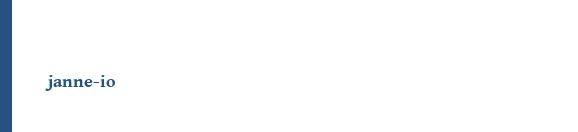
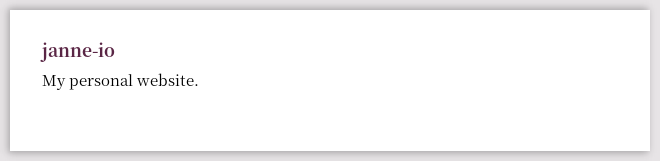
+ My personal website.

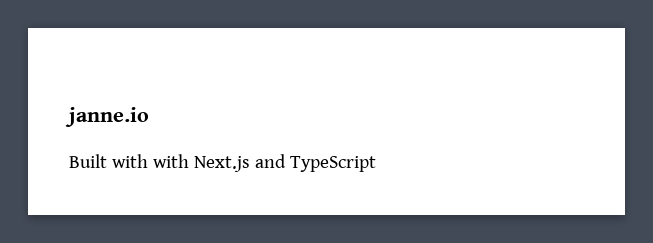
- janne-io
- My personal website.
+ janne.io
+ Built with with Next.js and TypeScript

